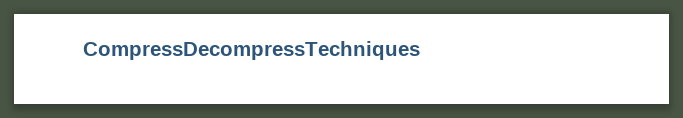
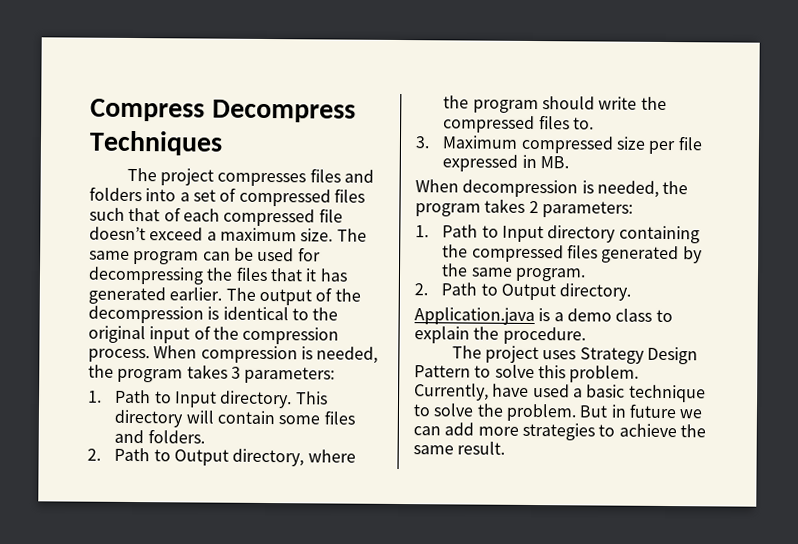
- CompressDecompressTechniques
+ Compress Decompress Techniques
+ The project compresses files and folders into a set of compressed files such that of each compressed file doesn’t exceed a maximum size. The same program can be used for decompressing the files that it has generated earlier. The output of the decompression is identical to the original input of the compression process. When compression is needed, the program takes 3 parameters:
+ 1. Path to Input directory. This directory will contain some files and folders.
+ 2. Path to Output directory, where the program should write the compressed files to.
+ 3. Maximum compressed size per file expressed in MB.
+ When decompression is needed, the program takes 2 parameters:
+ 1. Path to Input directory containing the compressed files generated by the same program.
+ 2. Path to Output directory.
+ Application.java is a demo class to explain the procedure.
+ The project uses Strategy Design Pattern to solve this problem. Currently, have used a basic technique to solve the problem. But in future we can add more strategies to achieve the same result.

